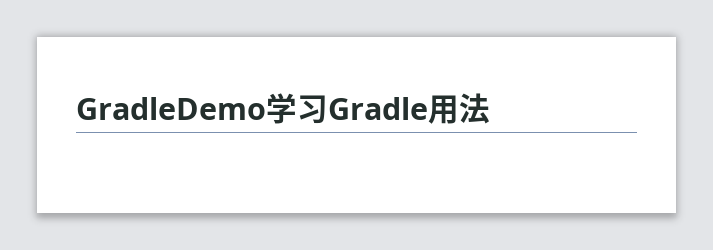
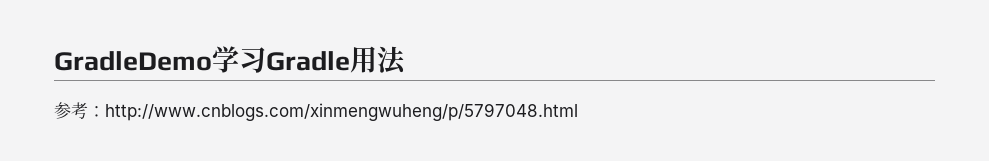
+ 参考：http://www.cnblogs.com/xinmengwuheng/p/5797048.html

